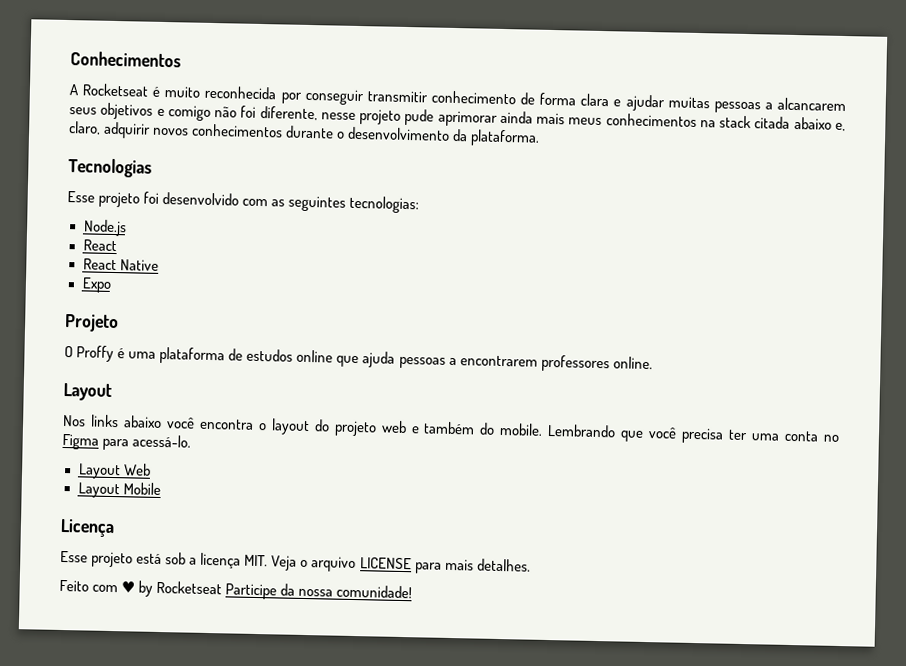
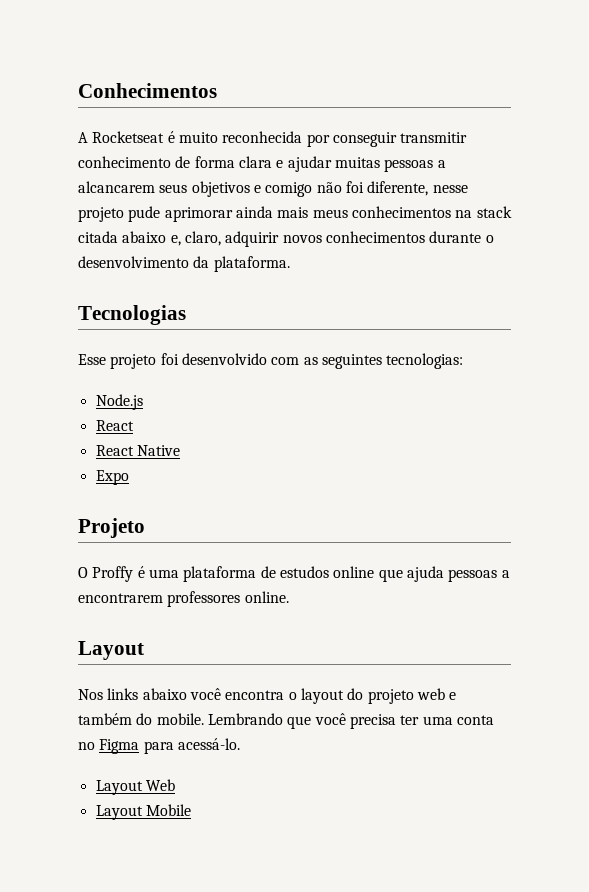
- Licença
- Esse projeto está sob a licença MIT. Veja o arquivo LICENSE para mais detalhes.
- Feito com ♥ by Rocketseat Participe da nossa comunidade!

